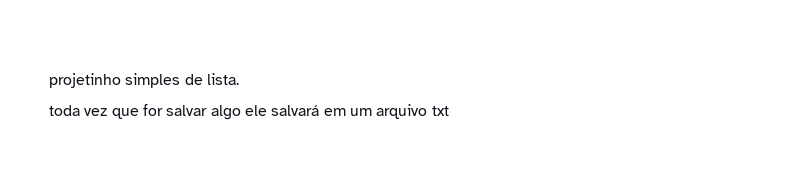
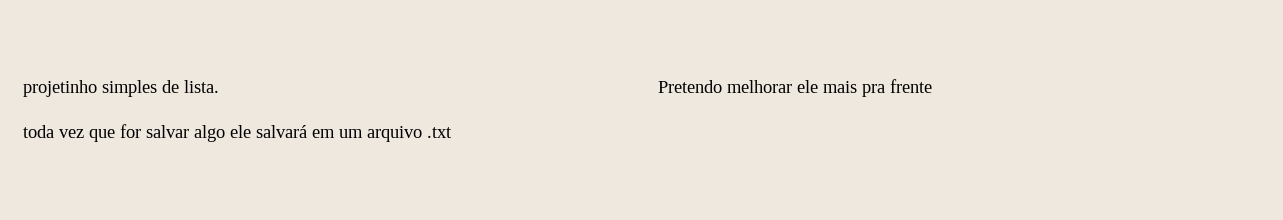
- toda vez que for salvar algo ele salvará em um arquivo txt
+ toda vez que for salvar algo ele salvará em um arquivo .txt
+ Pretendo melhorar ele mais pra frente

